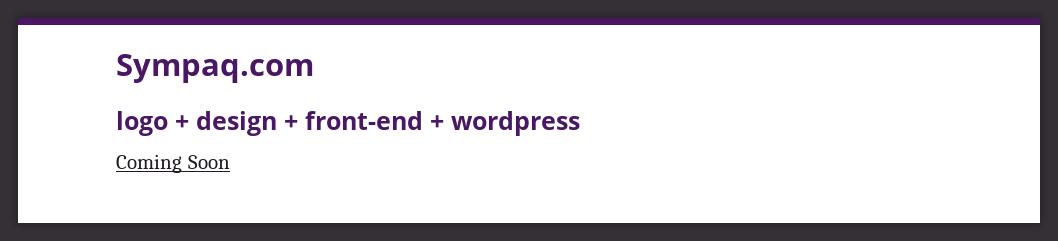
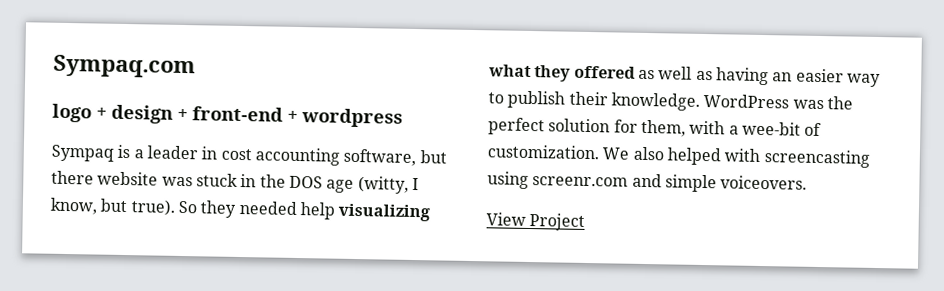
- Coming Soon
+ Sympaq is a leader in cost accounting software, but there website was stuck in the DOS age (witty, I know, but true). So they needed help visualizing what they offered as well as having an easier way to publish their knowledge. WordPress was the perfect solution for them, with a wee-bit of customization. We also helped with screencasting using screenr.com and simple voiceovers.
+ View Project

